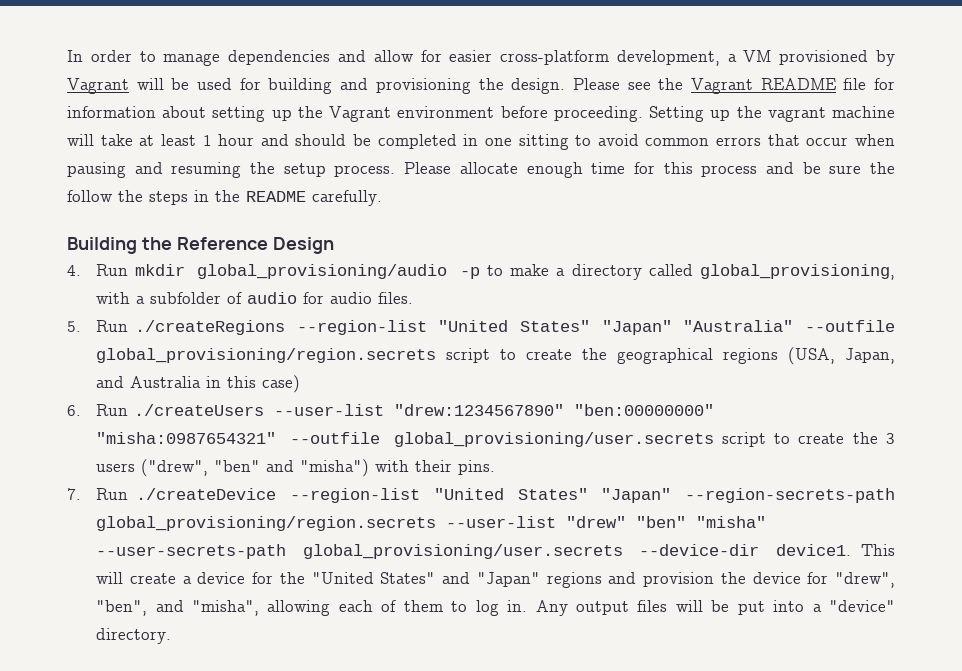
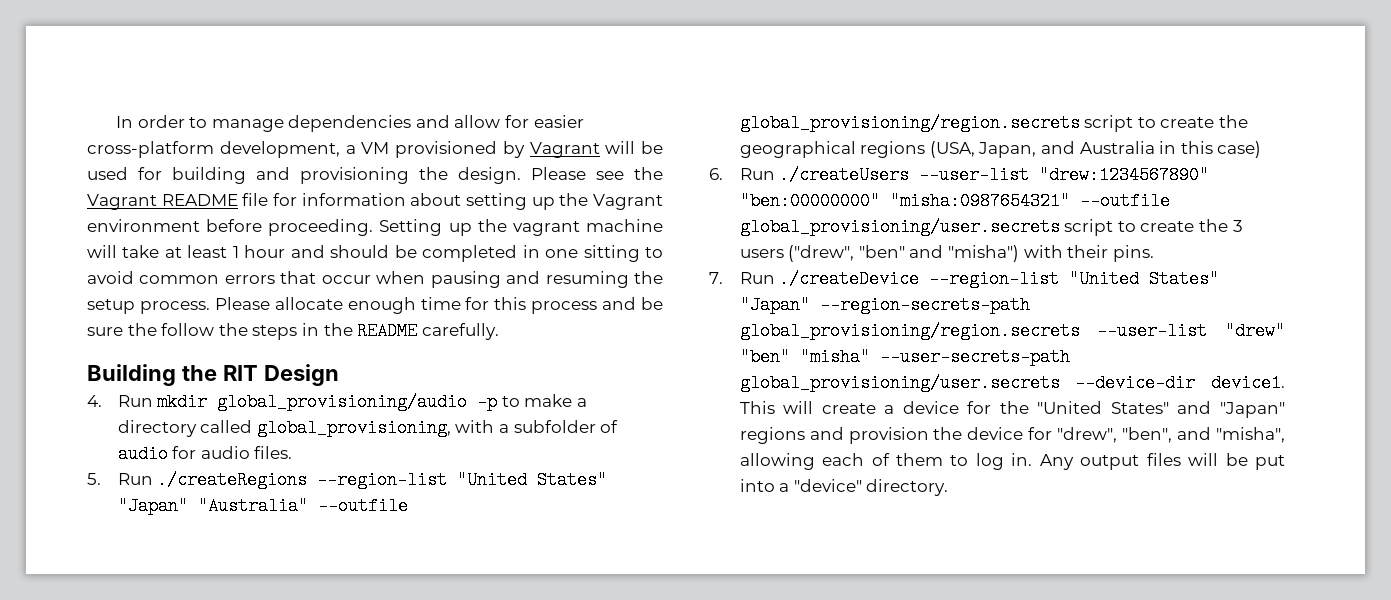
- Building the Reference Design
+ Building the RIT Design

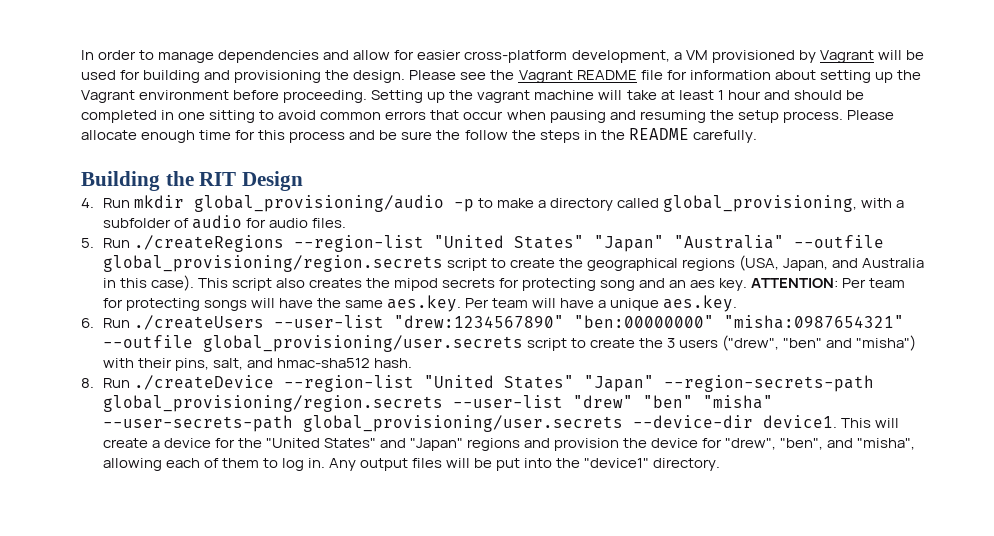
- 5. Run ./createRegions --region-list "United States" "Japan" "Australia" --outfile global_provisioning/region.secrets script to create the geographical regions (USA, Japan, and Australia in this case)
+ 5. Run ./createRegions --region-list "United States" "Japan" "Australia" --outfile global_provisioning/region.secrets script to create the geographical regions (USA, Japan, and Australia in this case). This script also creates the mipod secrets for protecting song and an aes key. ATTENTION: Per team for protecting songs will have the same aes.key. Per team will have a unique aes.key.
- 6. Run ./createUsers --user-list "drew:1234567890" "ben:00000000" "misha:0987654321" --outfile global_provisioning/user.secrets script to create the 3 users ("drew", "ben" and "misha") with their pins.
- 7. Run ./createDevice --region-list "United States" "Japan" --region-secrets-path global_provisioning/region.secrets --user-list "drew" "ben" "misha" --user-secrets-path global_provisioning/user.secrets --device-dir device1.
+ 6. Run ./createUsers --user-list "drew:1234567890" "ben:00000000" "misha:0987654321" --outfile global_provisioning/user.secrets script to create the 3 users ("drew", "ben" and "misha") with their pins, salt, and hmac-sha512 hash.
+ 8. Run ./createDevice --region-list "United States" "Japan" --region-secrets-path global_provisioning/region.secrets --user-list "drew" "ben" "misha" --user-secrets-path global_provisioning/user.secrets --device-dir device1.
- Any output files will be put into a "device" directory.
+ Any output files will be put into the "device1" directory.

